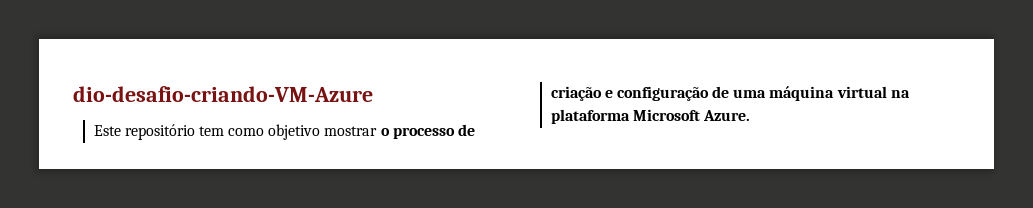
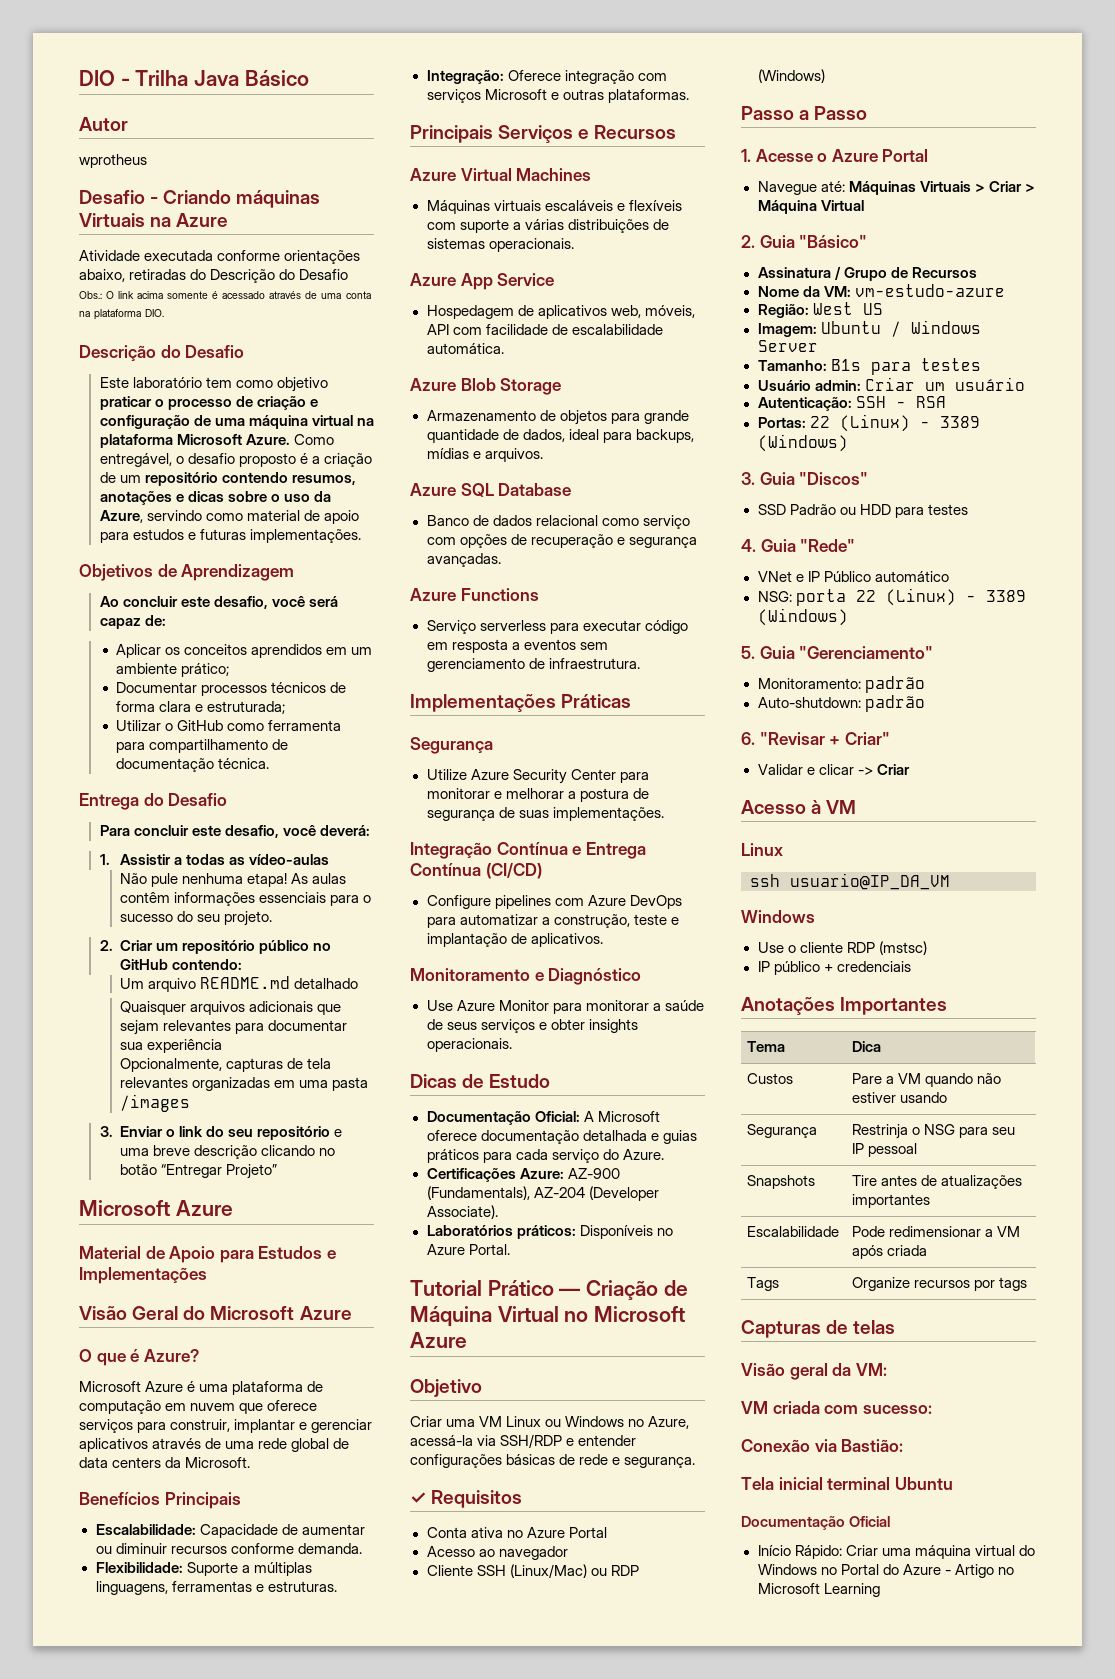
- dio-desafio-criando-VM-Azure
+ DIO - Trilha Java Básico
+ Autor
+ wprotheus
+ Desafio - Criando máquinas Virtuais na Azure
+ Atividade executada conforme orientações abaixo, retiradas do Descrição do Desafio
+ Obs.: O link acima somente é acessado através de uma conta na plataforma DIO.
+ Descrição do Desafio
- Este repositório tem como objetivo mostrar o processo de criação e configuração de uma máquina virtual na plataforma Microsoft Azure.
+ Este laboratório tem como objetivo praticar o processo de criação e configuração de uma máquina virtual na plataforma Microsoft Azure.
+ Como entregável, o desafio proposto é a criação de um repositório contendo resumos, anotações e dicas sobre o uso da Azure, servindo como material de apoio para estudos e futuras implementações.
+ Objetivos de Aprendizagem
+ Ao concluir este desafio, você será capaz de:
+ Aplicar os conceitos aprendidos em um ambiente prático;
+ Documentar processos técnicos de forma clara e estruturada;
+ Utilizar o GitHub como ferramenta para compartilhamento de documentação técnica.
+ Entrega do Desafio
+ Para concluir este desafio, você deverá:
+ 1. Assistir a todas as vídeo-aulas
+ Não pule nenhuma etapa! As aulas contêm informações essenciais para o sucesso do seu projeto.
+ 2. Criar um repositório público no GitHub contendo:
+ Um arquivo README.md detalhado
+ Quaisquer arquivos adicionais que sejam relevantes para documentar sua experiência
+ Opcionalmente, capturas de tela relevantes organizadas em uma pasta /images
+ 3. Enviar o link do seu repositório e uma breve descrição clicando no botão “Entregar Projeto”
+ Microsoft Azure
+ Material de Apoio para Estudos e Implementações
+ Visão Geral do Microsoft Azure
+ O que é Azure?
+ Microsoft Azure é uma plataforma de computação em nuvem que oferece serviços para construir, implantar e gerenciar aplicativos através de uma rede global de data centers da Microsoft.
+ Benefícios Principais
+ Escalabilidade: Capacidade de aumentar ou diminuir recursos conforme demanda.
+ Flexibilidade: Suporte a múltiplas linguagens, ferramentas e estruturas.
+ Integração: Oferece integração com serviços Microsoft e outras plataformas.
+ Principais Serviços e Recursos
+ Azure Virtual Machines
+ Máquinas virtuais escaláveis e flexíveis com suporte a várias distribuições de sistemas operacionais.
+ Azure App Service
+ Hospedagem de aplicativos web, móveis, API com facilidade de escalabilidade automática.
+ Azure Blob Storage
+ Armazenamento de objetos para grande quantidade de dados, ideal para backups, mídias e arquivos.
+ Azure SQL Database
+ Banco de dados relacional como serviço com opções de recuperação e segurança avançadas.
+ Azure Functions
+ Serviço serverless para executar código em resposta a eventos sem gerenciamento de infraestrutura.
+ Implementações Práticas
+ Segurança
+ Utilize Azure Security Center para monitorar e melhorar a postura de segurança de suas implementações.
+ Integração Contínua e Entrega Contínua (CI/CD)
+ Configure pipelines com Azure DevOps para automatizar a construção, teste e implantação de aplicativos.
+ Monitoramento e Diagnóstico
+ Use Azure Monitor para monitorar a saúde de seus serviços e obter insights operacionais.
+ Dicas de Estudo
+ Documentação Oficial: A Microsoft oferece documentação detalhada e guias práticos para cada serviço do Azure.
+ Certificações Azure: AZ-900 (Fundamentals), AZ-204 (Developer Associate).
+ Laboratórios práticos: Disponíveis no Azure Portal.
+ Tutorial Prático — Criação de Máquina Virtual no Microsoft Azure
+ Objetivo
+ Criar uma VM Linux ou Windows no Azure, acessá-la via SSH/RDP e entender configurações básicas de rede e segurança.
+ ✓ Requisitos
+ Conta ativa no Azure Portal
+ Acesso ao navegador
+ Cliente SSH (Linux/Mac) ou RDP (Windows)
+ Passo a Passo
+ 1. Acesse o Azure Portal
+ Navegue até: Máquinas Virtuais > Criar > Máquina Virtual
+ 2. Guia "Básico"
+ Assinatura / Grupo de Recursos
+ Nome da VM: vm-estudo-azure
+ Região: West US
+ Imagem: Ubuntu / Windows Server
+ Tamanho: B1s para testes
+ Usuário admin: Criar um usuário
+ Autenticação: SSH - RSA
+ Portas: 22 (Linux) - 3389 (Windows)
+ 3. Guia "Discos"
+ SSD Padrão ou HDD para testes
+ 4. Guia "Rede"
+ VNet e IP Público automático
+ NSG: porta 22 (Linux) - 3389 (Windows)
+ 5. Guia "Gerenciamento"
+ Monitoramento: padrão
+ Auto-shutdown: padrão
+ 6. "Revisar + Criar"
+ Validar e clicar -> Criar
+ Acesso à VM
+ Linux
+ ssh usuario@IP_DA_VM
+ Windows
+ Use o cliente RDP (mstsc)
+ IP público + credenciais
+ Anotações Importantes
+ Tema | Dica
+ Custos | Pare a VM quando não estiver usando
+ Segurança | Restrinja o NSG para seu IP pessoal
+ Snapshots | Tire antes de atualizações importantes
+ Escalabilidade | Pode redimensionar a VM após criada
+ Tags | Organize recursos por tags
+ Capturas de telas
+ Visão geral da VM:
+ VM criada com sucesso:
+ Conexão via Bastião:
+ Tela inicial terminal Ubuntu
+ Documentação Oficial
+ Início Rápido: Criar uma máquina virtual do Windows no Portal do Azure - Artigo no Microsoft Learning

